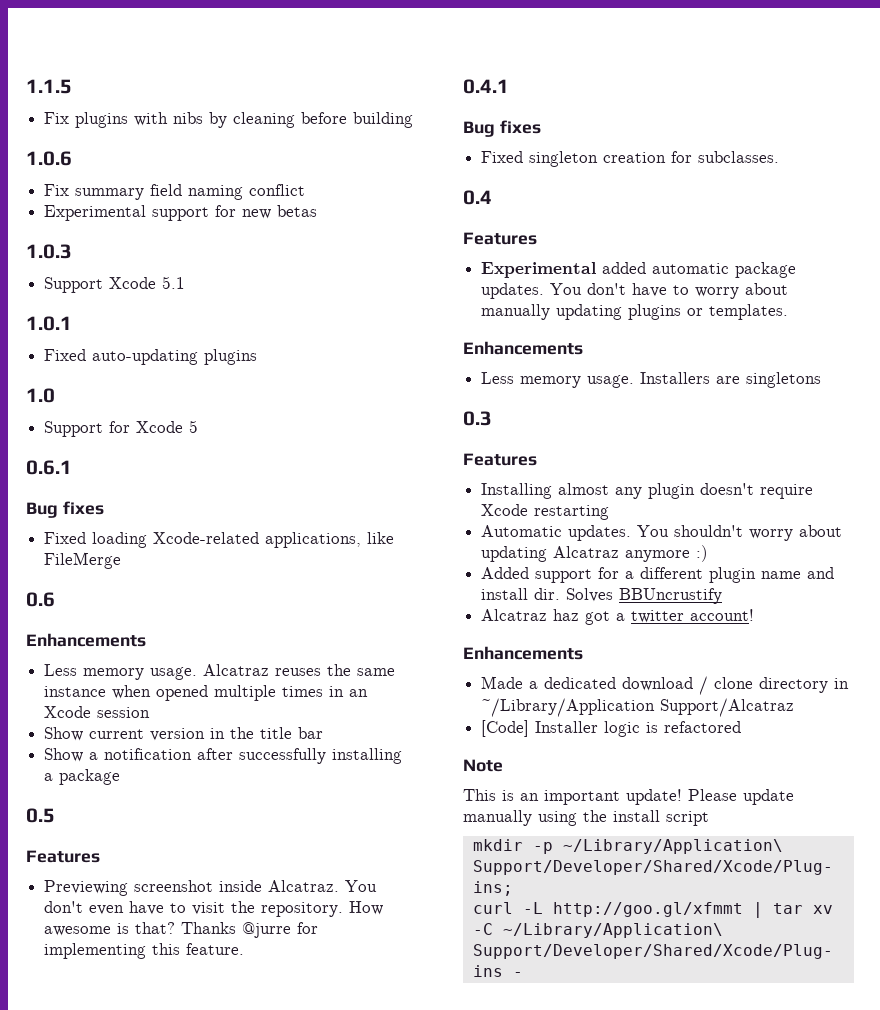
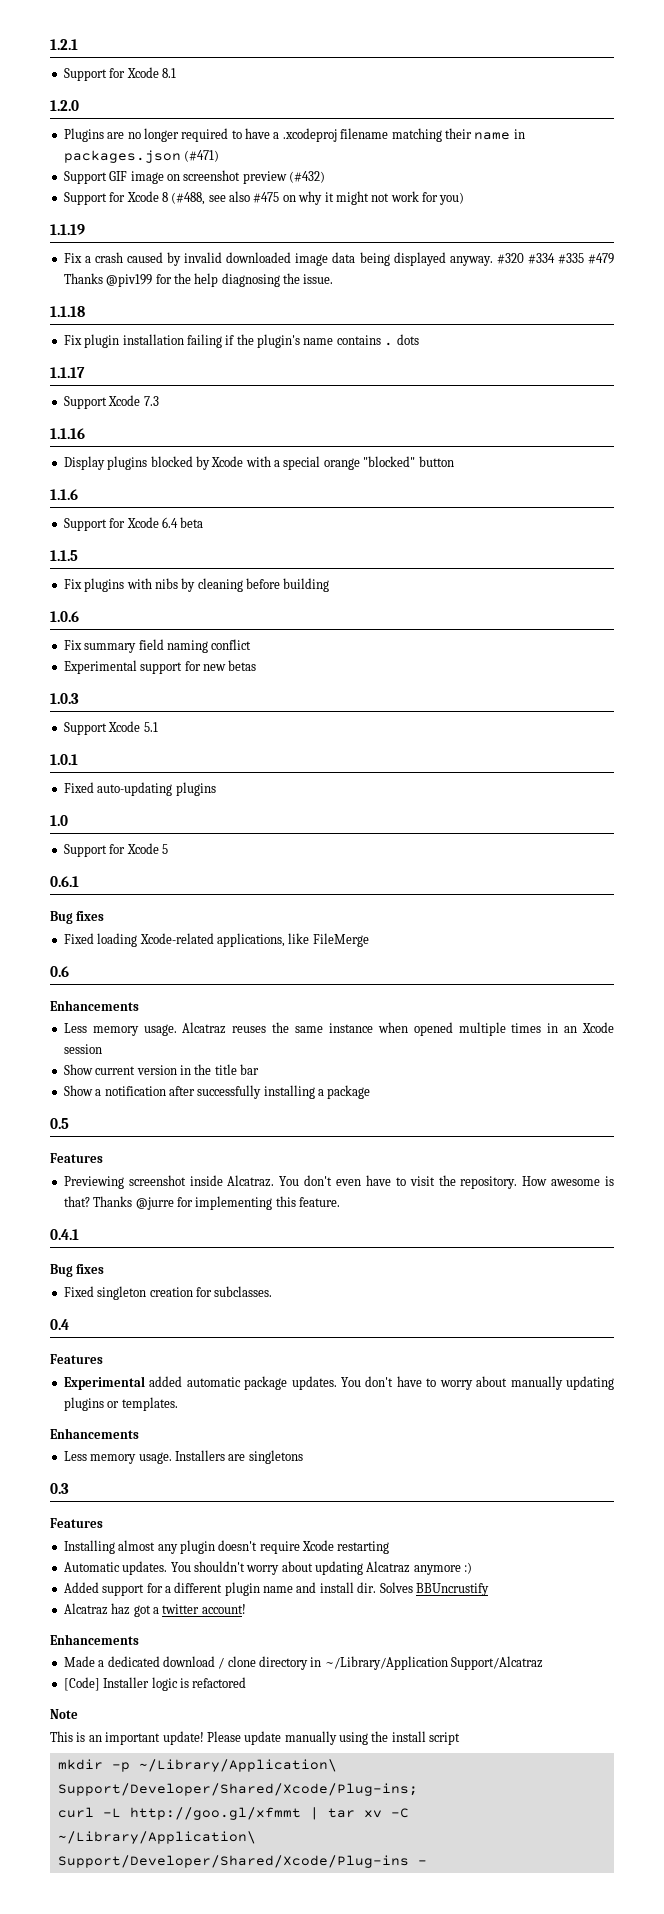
+ 1.2.1
+ Support for Xcode 8.1
+ 1.2.0
+ Plugins are no longer required to have a .xcodeproj filename matching their name in packages.json (#471)
+ Support GIF image on screenshot preview (#432)
+ Support for Xcode 8 (#488, see also #475 on why it might not work for you)
+ 1.1.19
+ Fix a crash caused by invalid downloaded image data being displayed anyway. #320 #334 #335 #479 Thanks @piv199 for the help diagnosing the issue.
+ 1.1.18
+ Fix plugin installation failing if the plugin's name contains . dots
+ 1.1.17
+ Support Xcode 7.3
+ 1.1.16
+ Display plugins blocked by Xcode with a special orange "blocked" button
+ 1.1.6
+ Support for Xcode 6.4 beta

